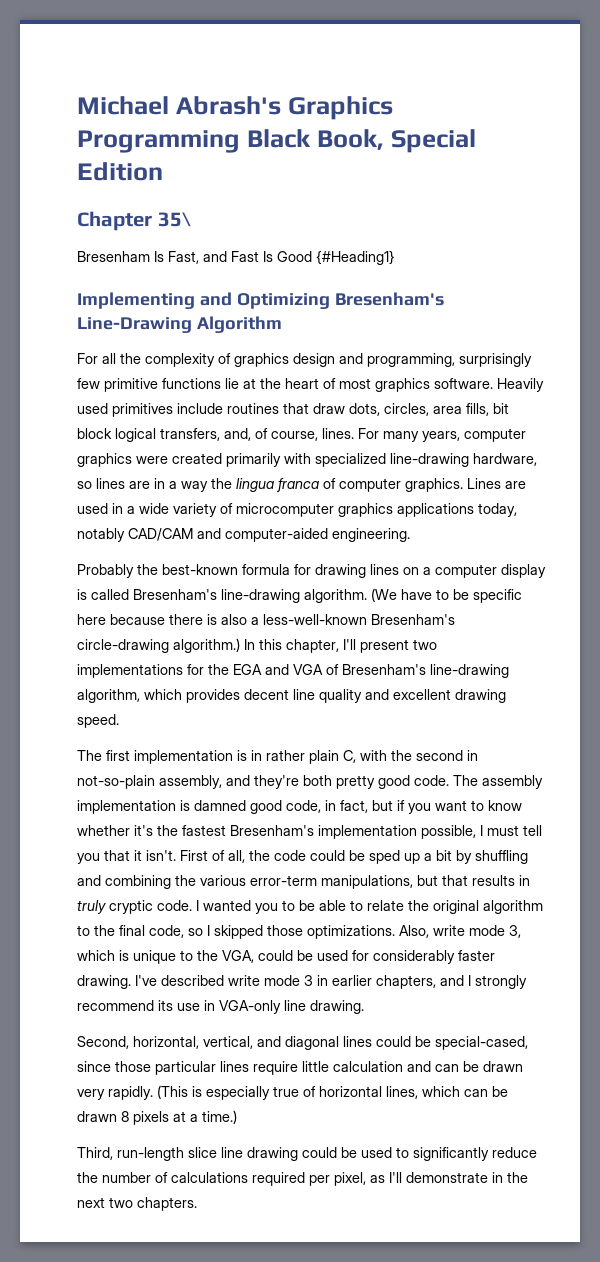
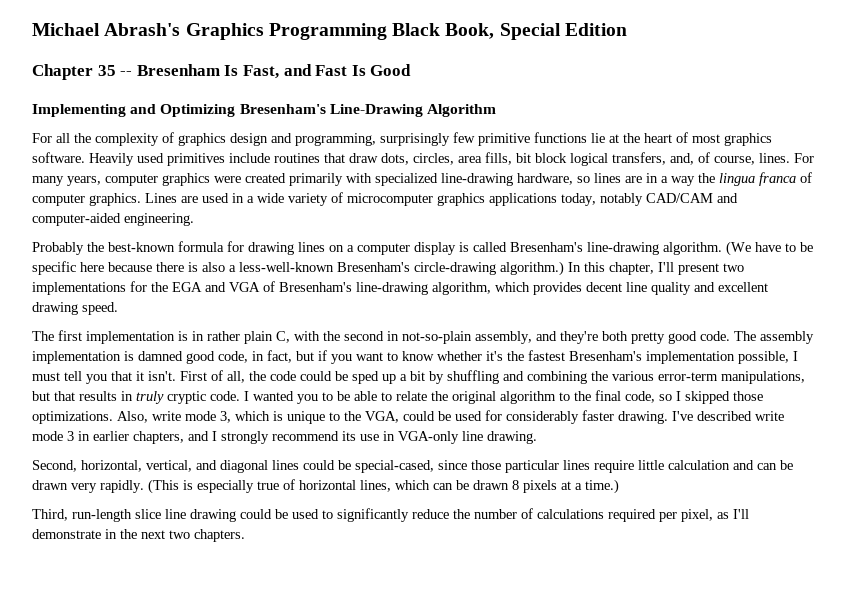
- Chapter 35\
- Bresenham Is Fast, and Fast Is Good {#Heading1}
+ Chapter 35 -- Bresenham Is Fast, and Fast Is Good

